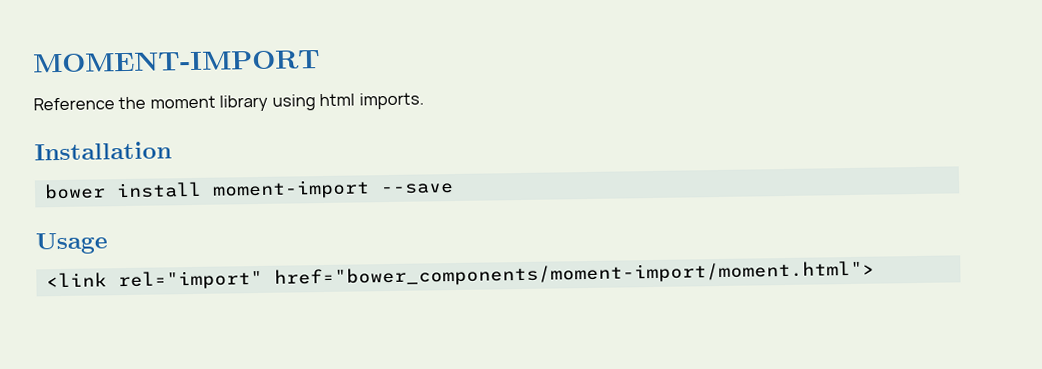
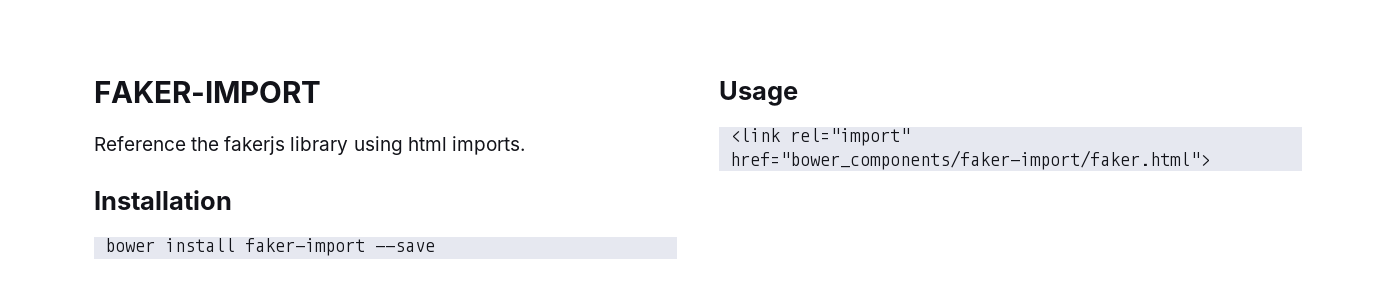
- MOMENT-IMPORT
+ FAKER-IMPORT
- Reference the moment library using html imports.
+ Reference the fakerjs library using html imports.
- bower install moment-import --save
+ bower install faker-import --save
- <link rel="import" href="bower_components/moment-import/moment.html">
+ <link rel="import" href="bower_components/faker-import/faker.html">

